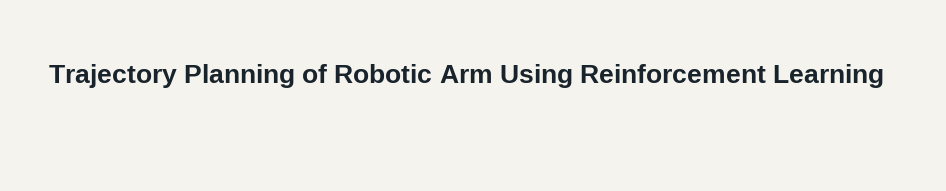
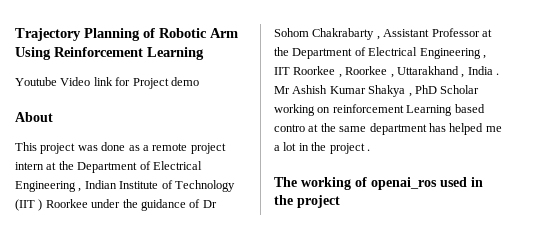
+ Youtube Video link for Project demo
+ About
+ This project was done as a remote project intern at the Department of Electrical Engineering , Indian Institute of Technology (IIT ) Roorkee under the guidance of Dr Sohom Chakrabarty , Assistant Professor at the Department of Electrical Engineering , IIT Roorkee , Roorkee , Uttarakhand , India . Mr Ashish Kumar Shakya , PhD Scholar working on reinforcement Learning based contro at the same department has helped me a lot in the project .
+ The working of openai_ros used in the project

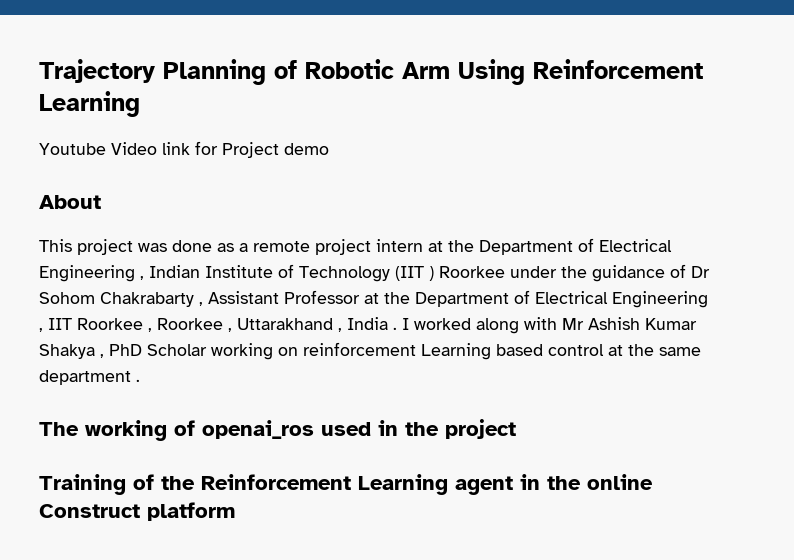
- Mr Ashish Kumar Shakya , PhD Scholar working on reinforcement Learning based contro at the same department has helped me a lot in the project .
+ I worked along with Mr Ashish Kumar Shakya , PhD Scholar working on reinforcement Learning based control at the same department .
+ Training of the Reinforcement Learning agent in the online Construct platform

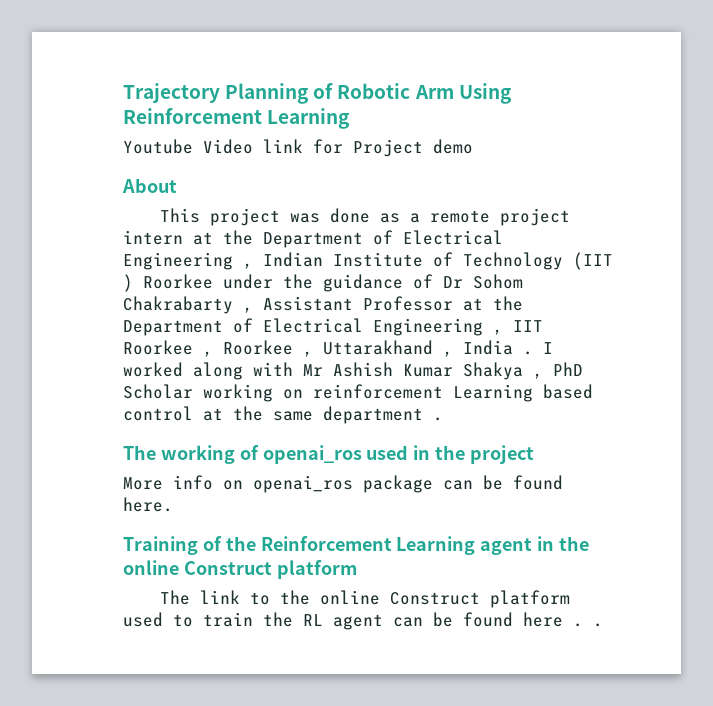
+ More info on openai_ros package can be found here.
+ The link to the online Construct platform used to train the RL agent can be found here . .

